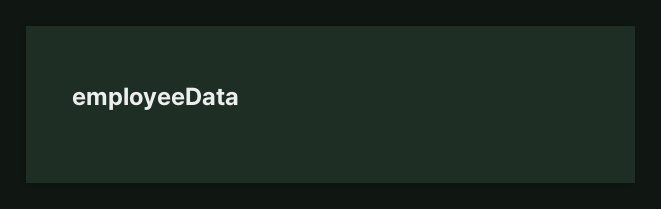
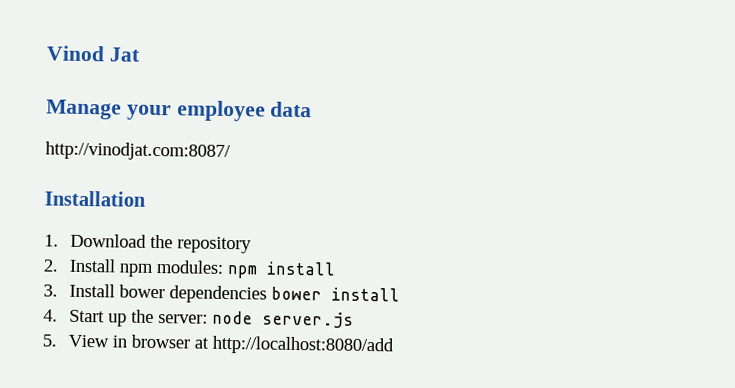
- employeeData
+ Vinod Jat
+ Manage your employee data
+ http://vinodjat.com:8087/
+ Installation
+ 1. Download the repository
+ 2. Install npm modules: npm install
+ 3. Install bower dependencies bower install
+ 4. Start up the server: node server.js
+ 5. View in browser at http://localhost:8080/add

